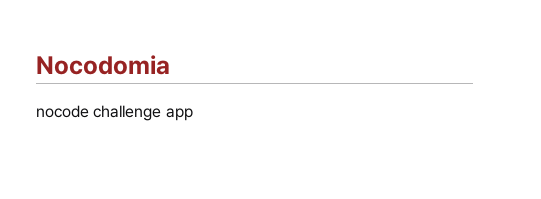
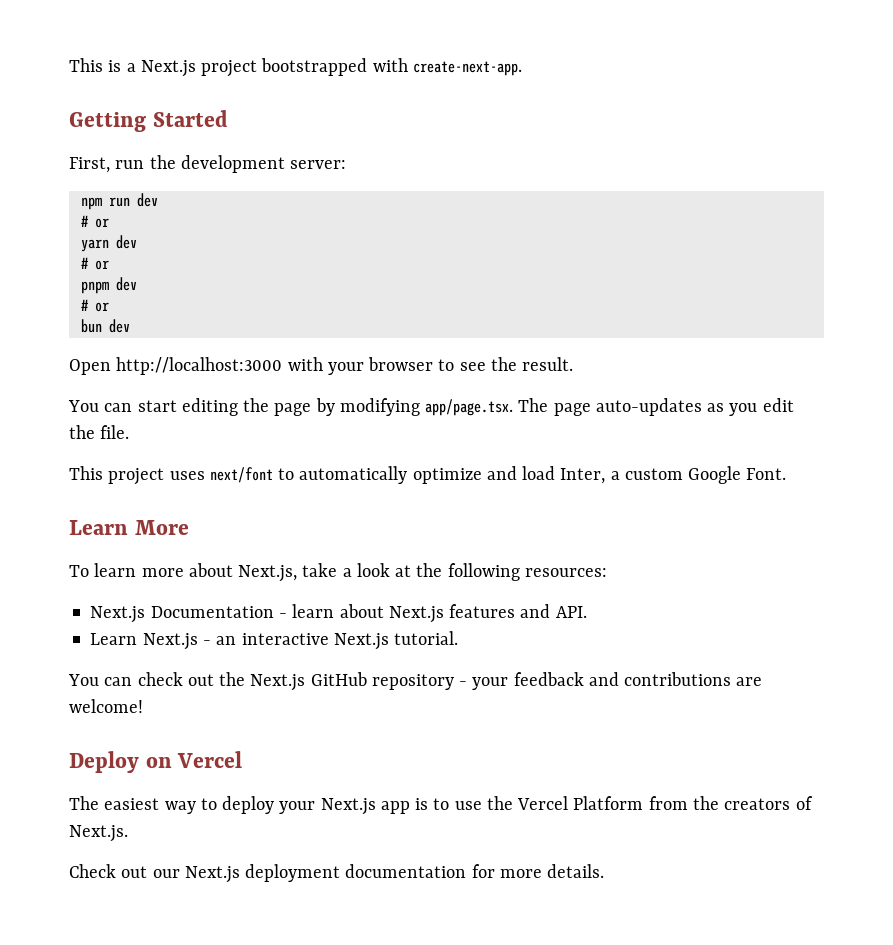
- Nocodomia
- nocode challenge app
+ This is a Next.js project bootstrapped with create-next-app.
+ Getting Started
+ First, run the development server:
+ npm run dev
+ # or
+ yarn dev
+ # or
+ pnpm dev
+ # or
+ bun dev
+ Open http://localhost:3000 with your browser to see the result.
+ You can start editing the page by modifying app/page.tsx. The page auto-updates as you edit the file.
+ This project uses next/font to automatically optimize and load Inter, a custom Google Font.
+ Learn More
+ To learn more about Next.js, take a look at the following resources:
+ Next.js Documentation - learn about Next.js features and API.
+ Learn Next.js - an interactive Next.js tutorial.
+ You can check out the Next.js GitHub repository - your feedback and contributions are welcome!
+ Deploy on Vercel
+ The easiest way to deploy your Next.js app is to use the Vercel Platform from the creators of Next.js.
+ Check out our Next.js deployment documentation for more details.

